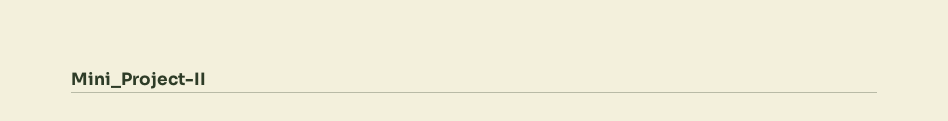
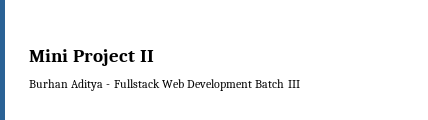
- Mini_Project-II
+ Mini Project II
+ Burhan Aditya - Fullstack Web Development Batch III

